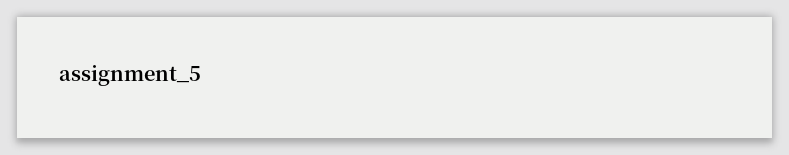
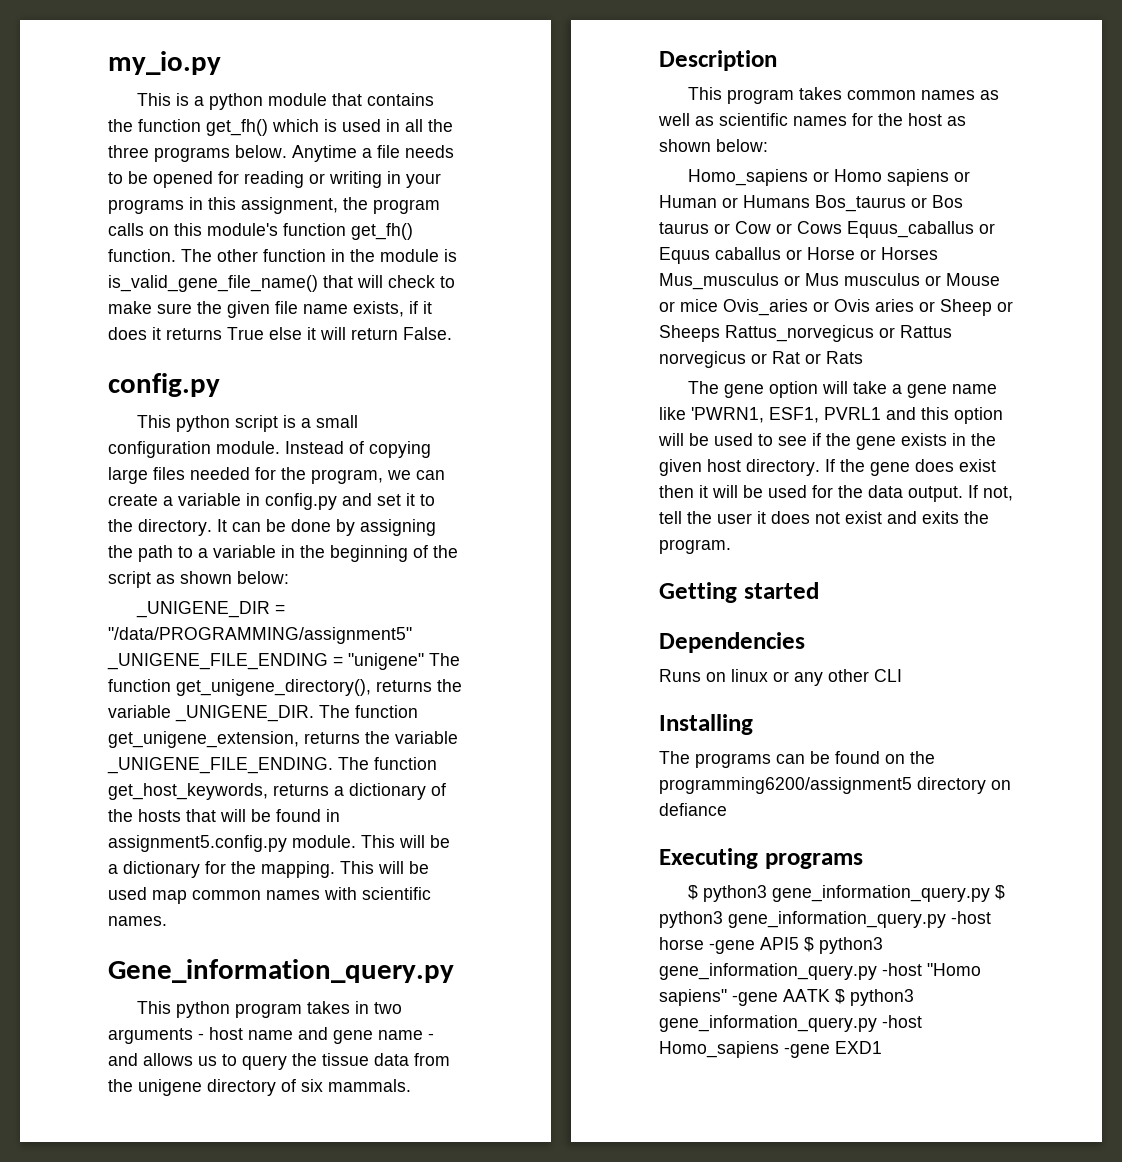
- assignment_5
+ my_io.py
+ This is a python module that contains the function get_fh() which is used in all the three programs below. Anytime a file needs to be opened for reading or writing in your programs in this assignment, the program calls on this module's function get_fh() function. The other function in the module is is_valid_gene_file_name() that will check to make sure the given file name exists, if it does it returns True else it will return False.
+ config.py
+ This python script is a small configuration module. Instead of copying large files needed for the program, we can create a variable in config.py and set it to the directory. It can be done by assigning the path to a variable in the beginning of the script as shown below:
+ _UNIGENE_DIR = "/data/PROGRAMMING/assignment5" _UNIGENE_FILE_ENDING = "unigene" The function get_unigene_directory(), returns the variable _UNIGENE_DIR. The function get_unigene_extension, returns the variable _UNIGENE_FILE_ENDING. The function get_host_keywords, returns a dictionary of the hosts that will be found in assignment5.config.py module. This will be a dictionary for the mapping. This will be used map common names with scientific names.
+ Gene_information_query.py
+ This python program takes in two arguments - host name and gene name - and allows us to query the tissue data from the unigene directory of six mammals.
+ Description
+ This program takes common names as well as scientific names for the host as shown below:
+ Homo_sapiens or Homo sapiens or Human or Humans Bos_taurus or Bos taurus or Cow or Cows Equus_caballus or Equus caballus or Horse or Horses Mus_musculus or Mus musculus or Mouse or mice Ovis_aries or Ovis aries or Sheep or Sheeps Rattus_norvegicus or Rattus norvegicus or Rat or Rats
+ The gene option will take a gene name like 'PWRN1, ESF1, PVRL1 and this option will be used to see if the gene exists in the given host directory. If the gene does exist then it will be used for the data output. If not, tell the user it does not exist and exits the program.
+ Getting started
+ Dependencies
+ Runs on linux or any other CLI
+ Installing
+ The programs can be found on the programming6200/assignment5 directory on defiance
+ Executing programs
+ $ python3 gene_information_query.py $ python3 gene_information_query.py -host horse -gene API5 $ python3 gene_information_query.py -host "Homo sapiens" -gene AATK $ python3 gene_information_query.py -host Homo_sapiens -gene EXD1

